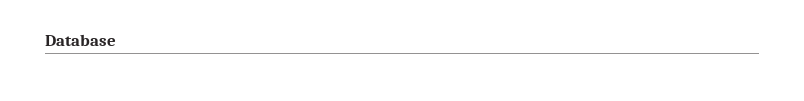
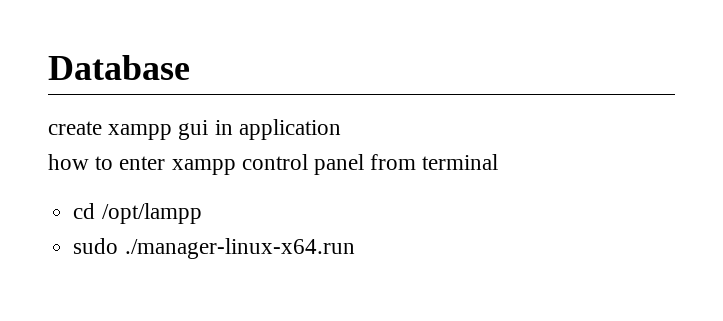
+ create xampp gui in application
+ how to enter xampp control panel from terminal
+ cd /opt/lampp
+ sudo ./manager-linux-x64.run

